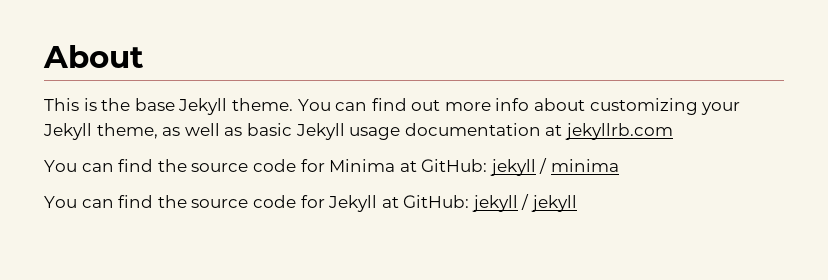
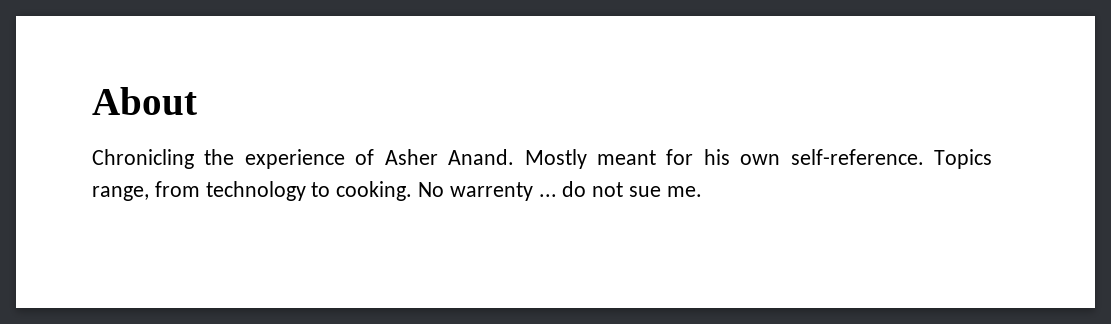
- This is the base Jekyll theme. You can find out more info about customizing your Jekyll theme, as well as basic Jekyll usage documentation at jekyllrb.com
- You can find the source code for Minima at GitHub: jekyll / minima
- You can find the source code for Jekyll at GitHub: jekyll / jekyll
+ Chronicling the experience of Asher Anand. Mostly meant for his own self-reference. Topics range, from technology to cooking. No warrenty ... do not sue me.

